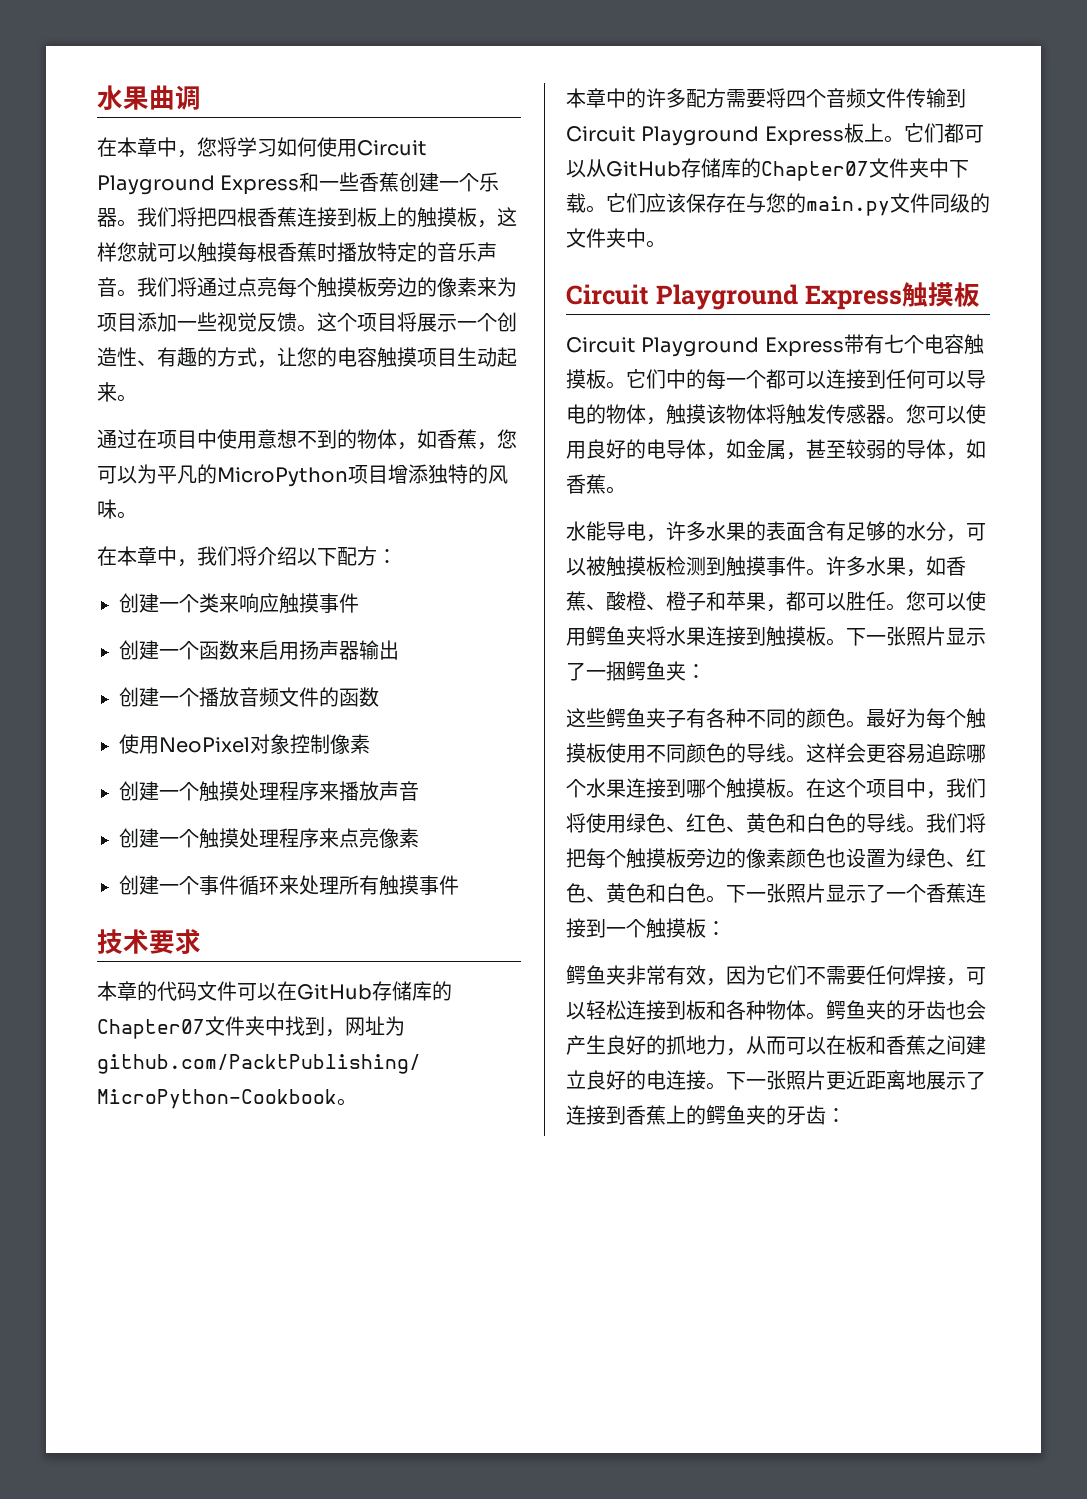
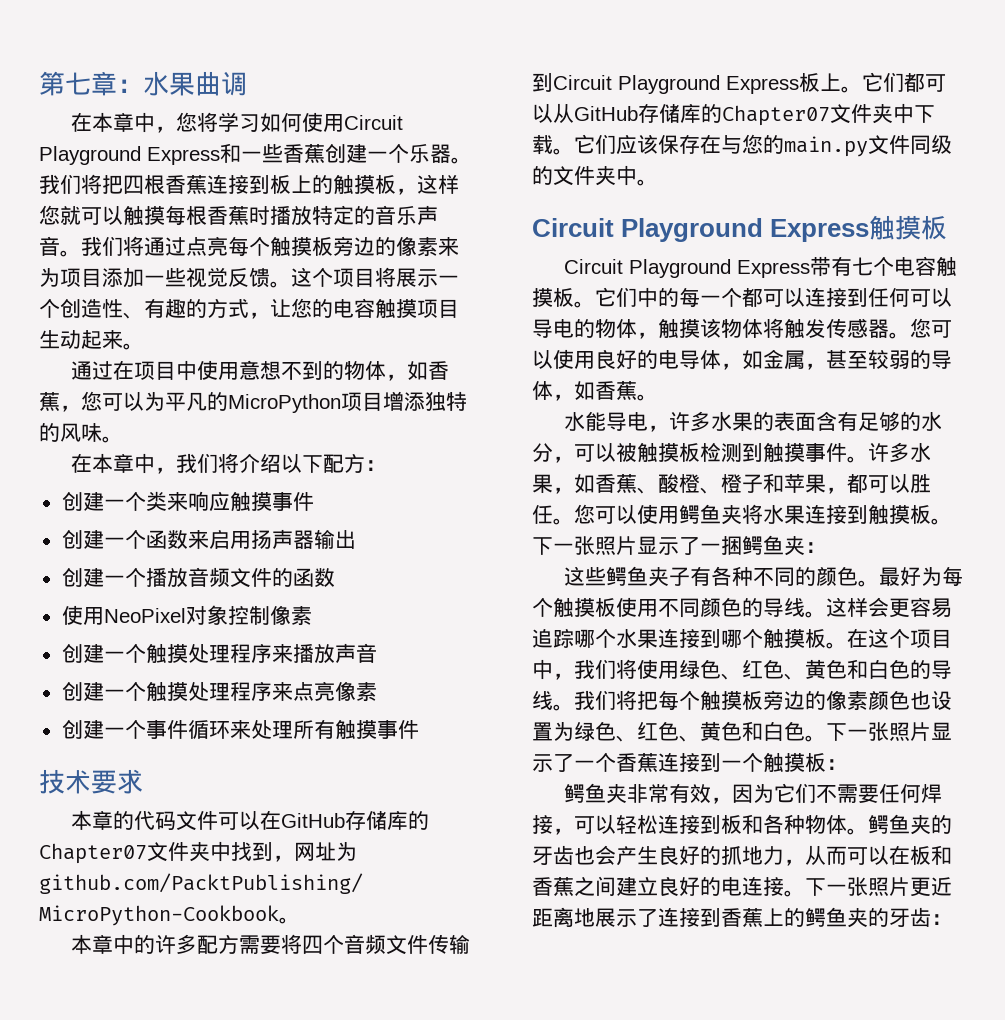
- 水果曲调
+ 第七章：水果曲调

